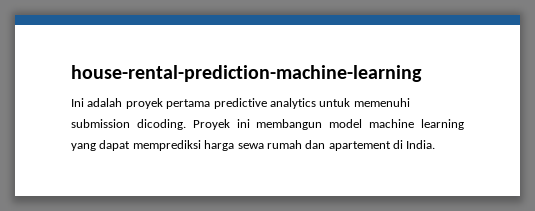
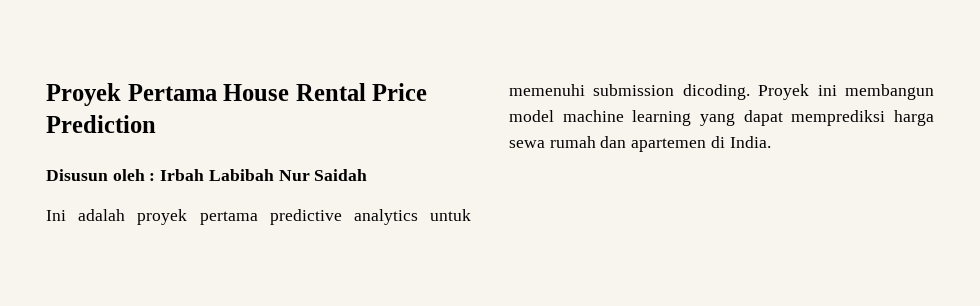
- house-rental-prediction-machine-learning
+ Proyek Pertama House Rental Price Prediction
+ Disusun oleh : Irbah Labibah Nur Saidah
- Proyek ini membangun model machine learning yang dapat memprediksi harga sewa rumah dan apartement di India.
+ Proyek ini membangun model machine learning yang dapat memprediksi harga sewa rumah dan apartemen di India.

